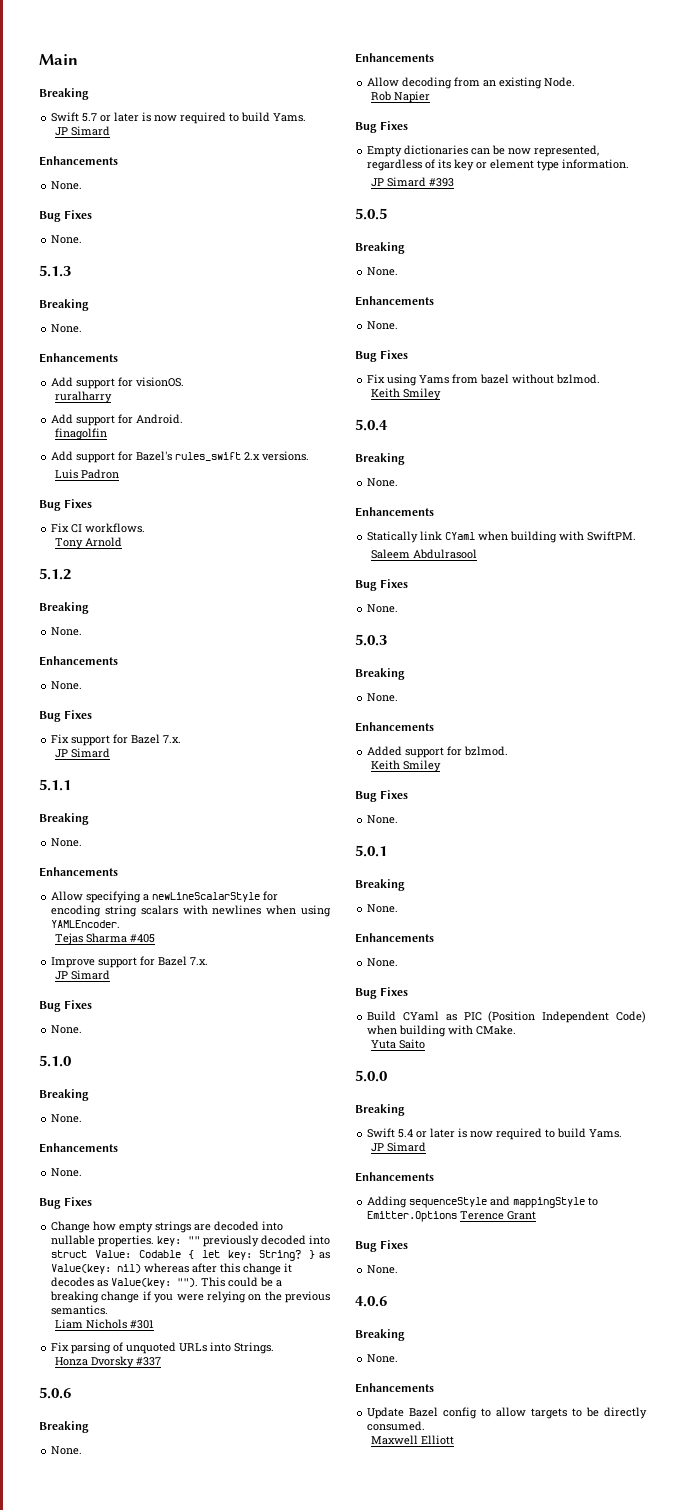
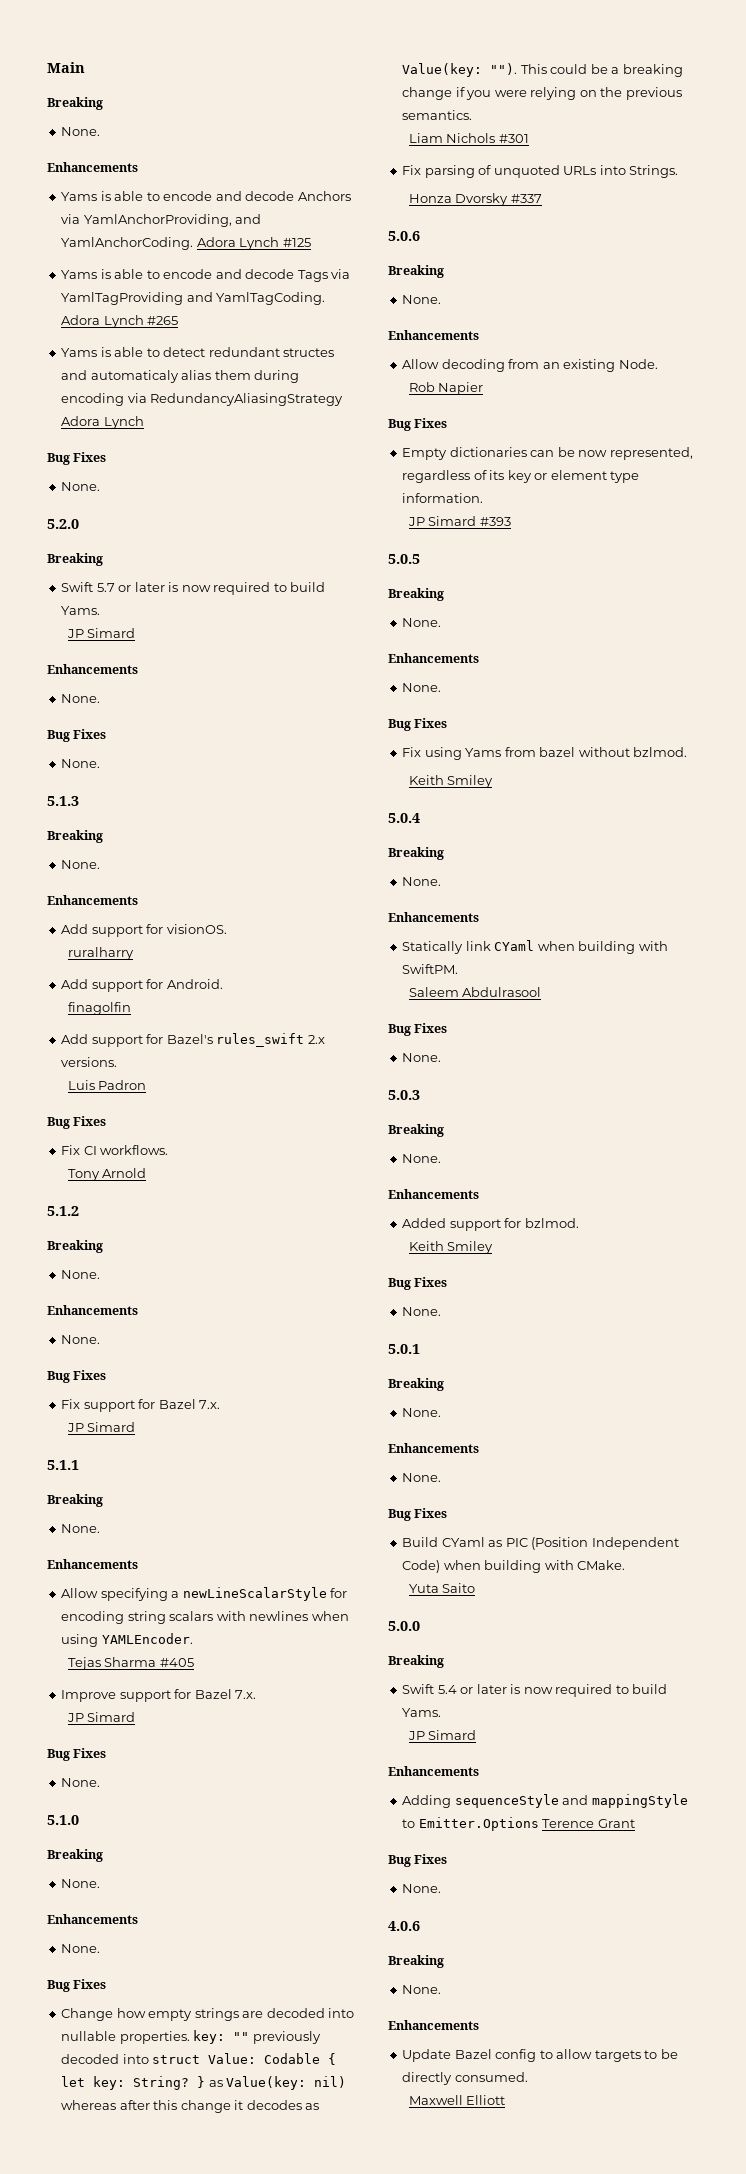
  Main
+ Breaking
+ None.
+ Enhancements
+ Yams is able to encode and decode Anchors via YamlAnchorProviding, and YamlAnchorCoding. Adora Lynch #125
+ Yams is able to encode and decode Tags via YamlTagProviding and YamlTagCoding. Adora Lynch #265
+ Yams is able to detect redundant structes and automaticaly alias them during encoding via RedundancyAliasingStrategy Adora Lynch
+ Bug Fixes
+ None.
+ 5.2.0

